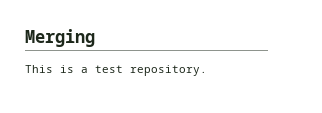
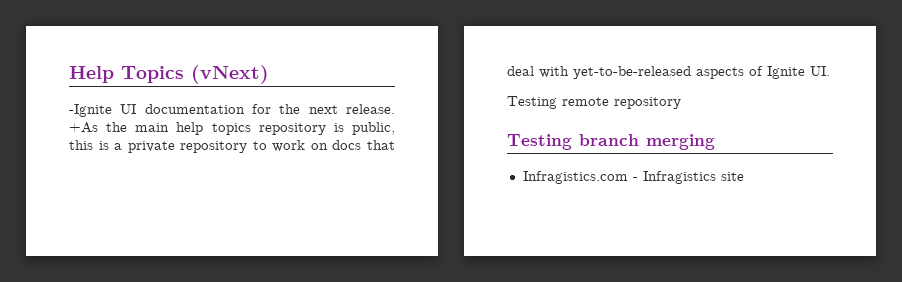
- Merging
- This is a test repository.
+ Help Topics (vNext)
+ -Ignite UI documentation for the next release. +As the main help topics repository is public, this is a private repository to work on docs that deal with yet-to-be-released aspects of Ignite UI.
+ Testing remote repository
+ Testing branch merging
+ Infragistics.com - Infragistics site

